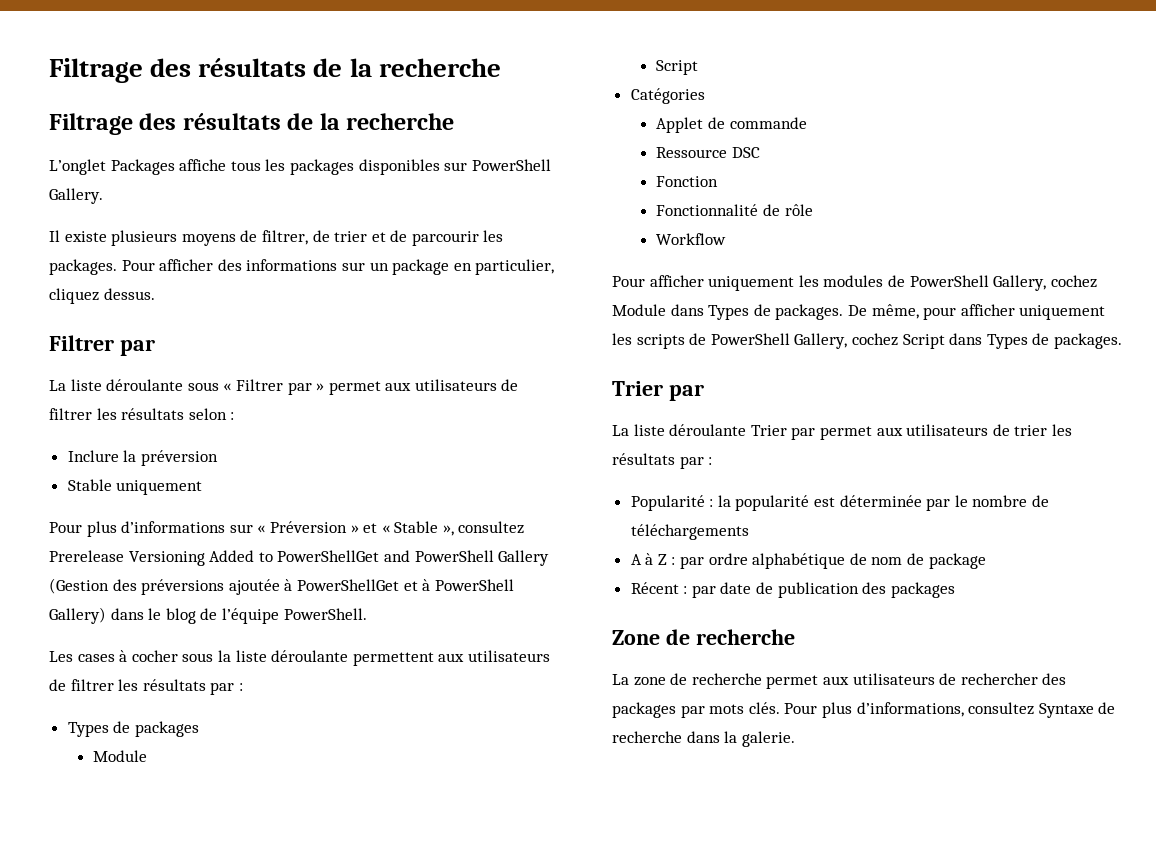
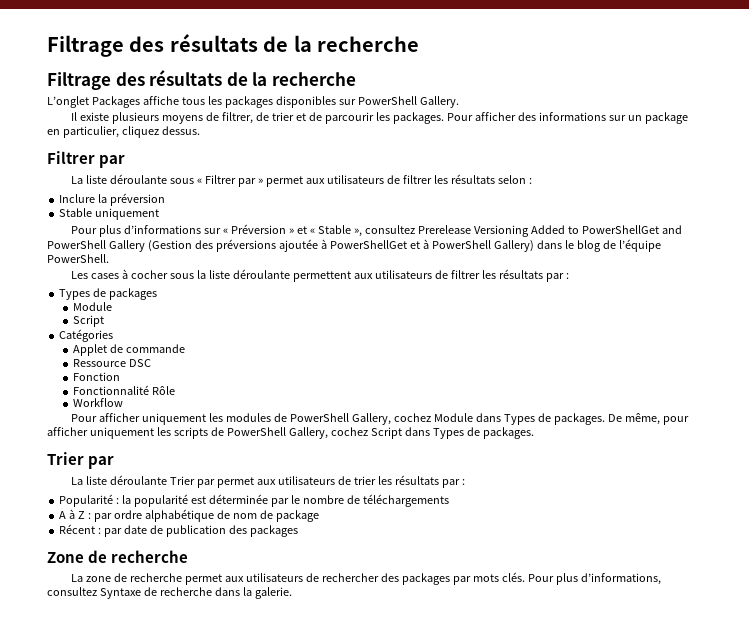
- Fonctionnalité de rôle
+ Fonctionnalité Rôle

